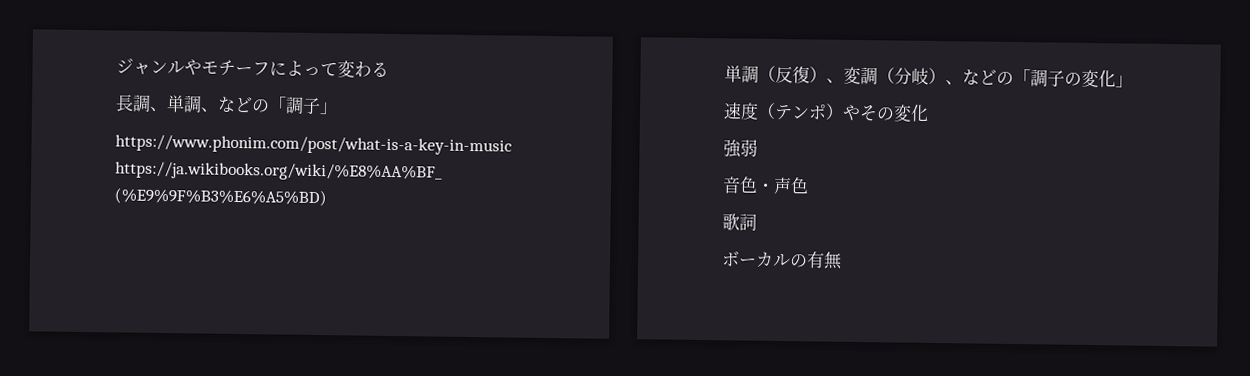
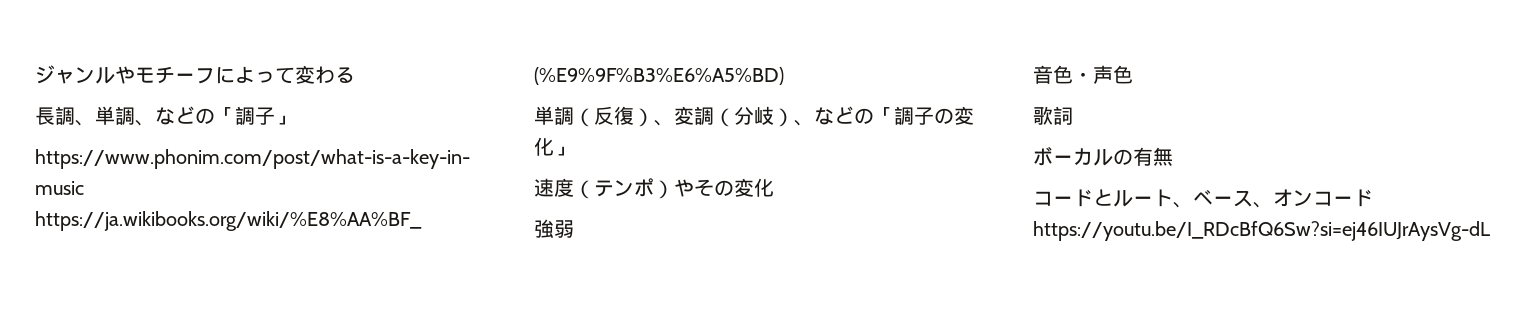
+ コードとルート、ベース、オンコードhttps://youtu.be/I_RDcBfQ6Sw?si=ej46IUJrAysVg-dL

